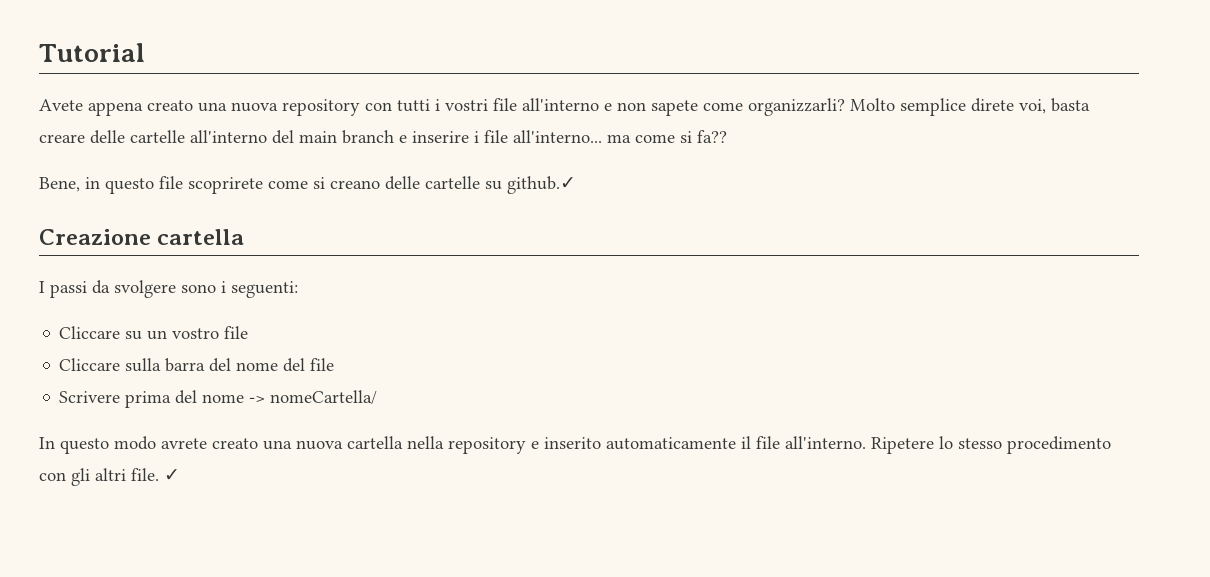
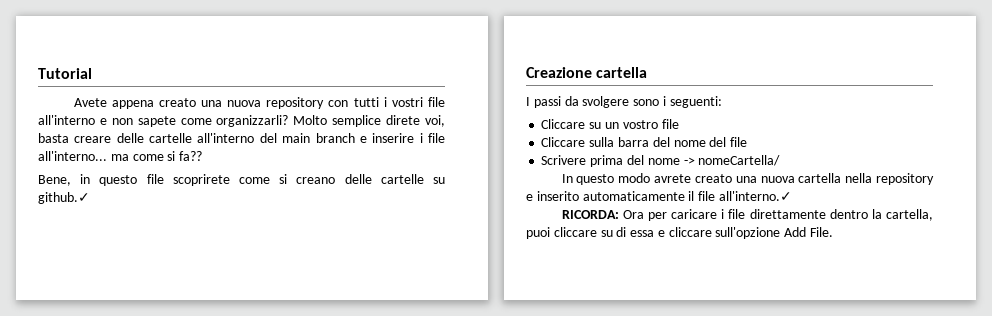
- In questo modo avrete creato una nuova cartella nella repository e inserito automaticamente il file all'interno. Ripetere lo stesso procedimento con gli altri file. ✓
+ In questo modo avrete creato una nuova cartella nella repository e inserito automaticamente il file all'interno.✓
+ RICORDA: Ora per caricare i file direttamente dentro la cartella, puoi cliccare su di essa e cliccare sull'opzione Add File.

